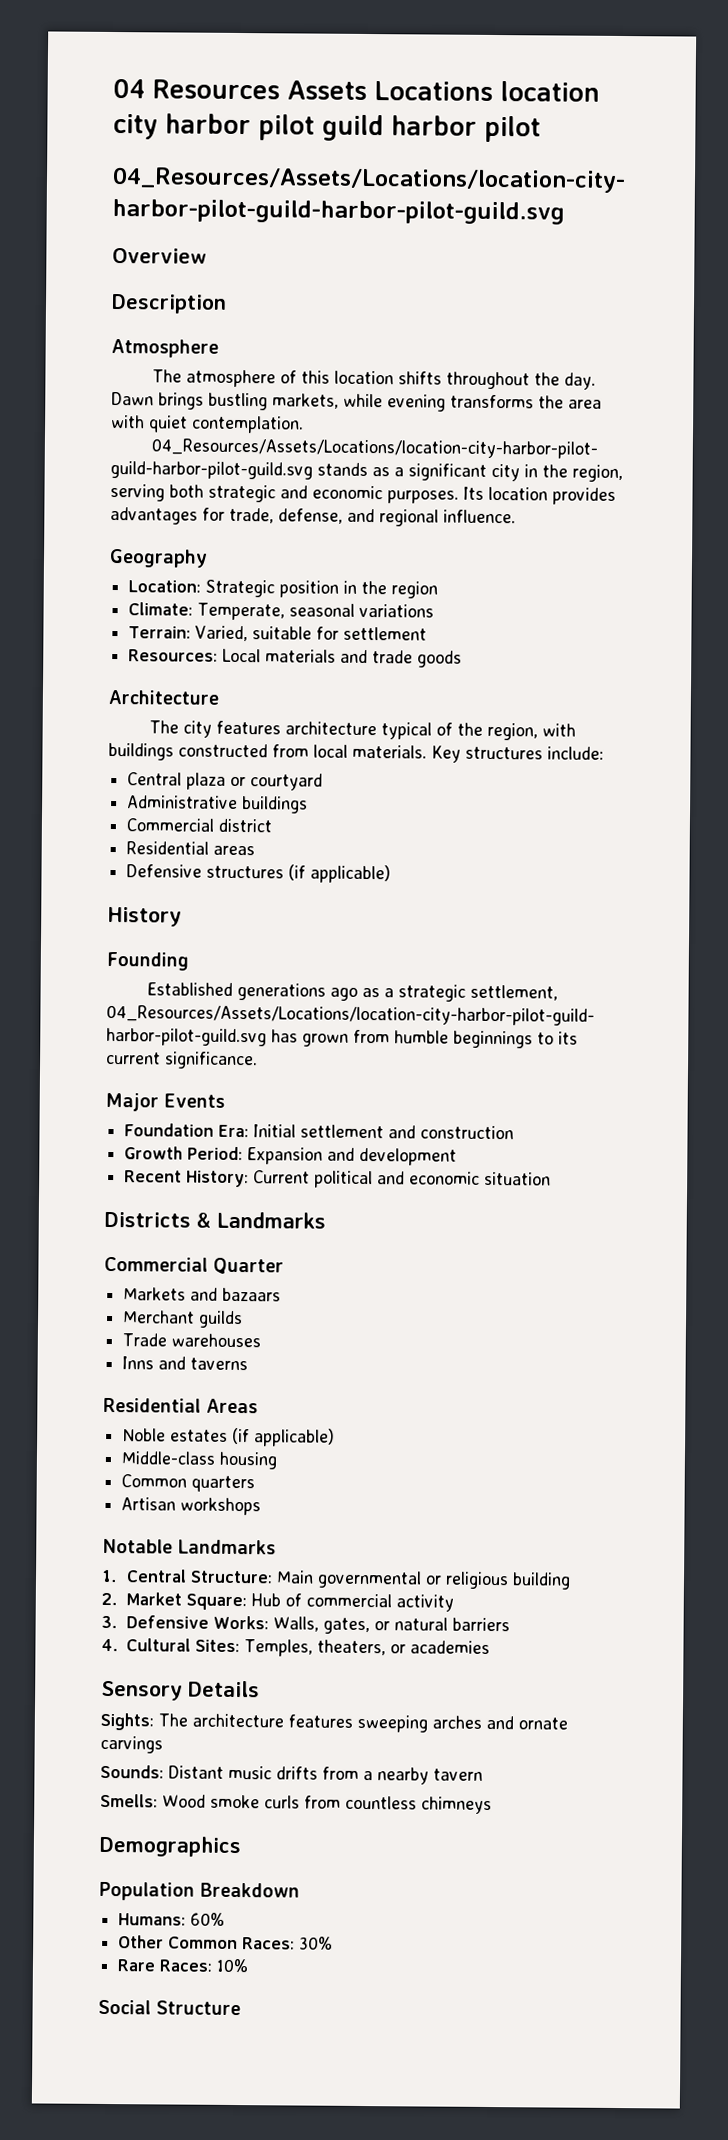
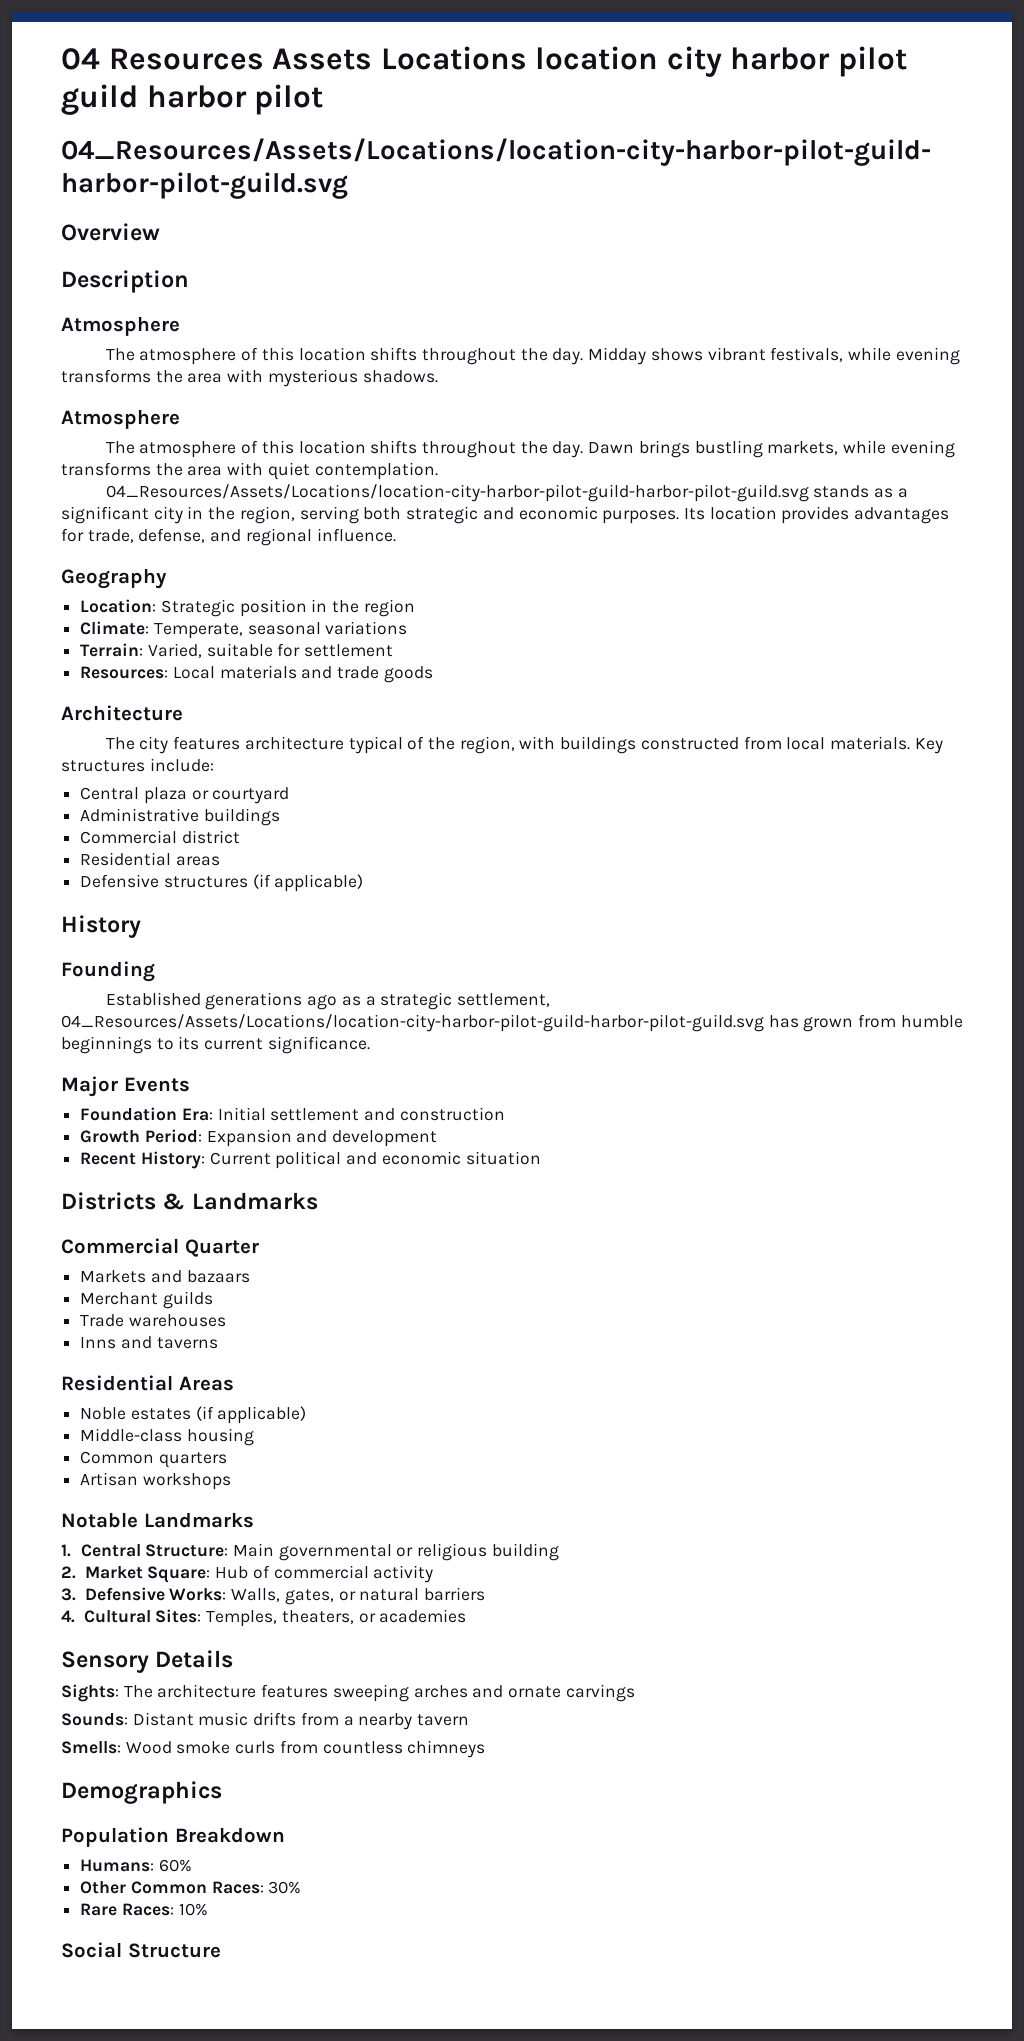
+ The atmosphere of this location shifts throughout the day. Midday shows vibrant festivals, while evening transforms the area with mysterious shadows.
+ Atmosphere

